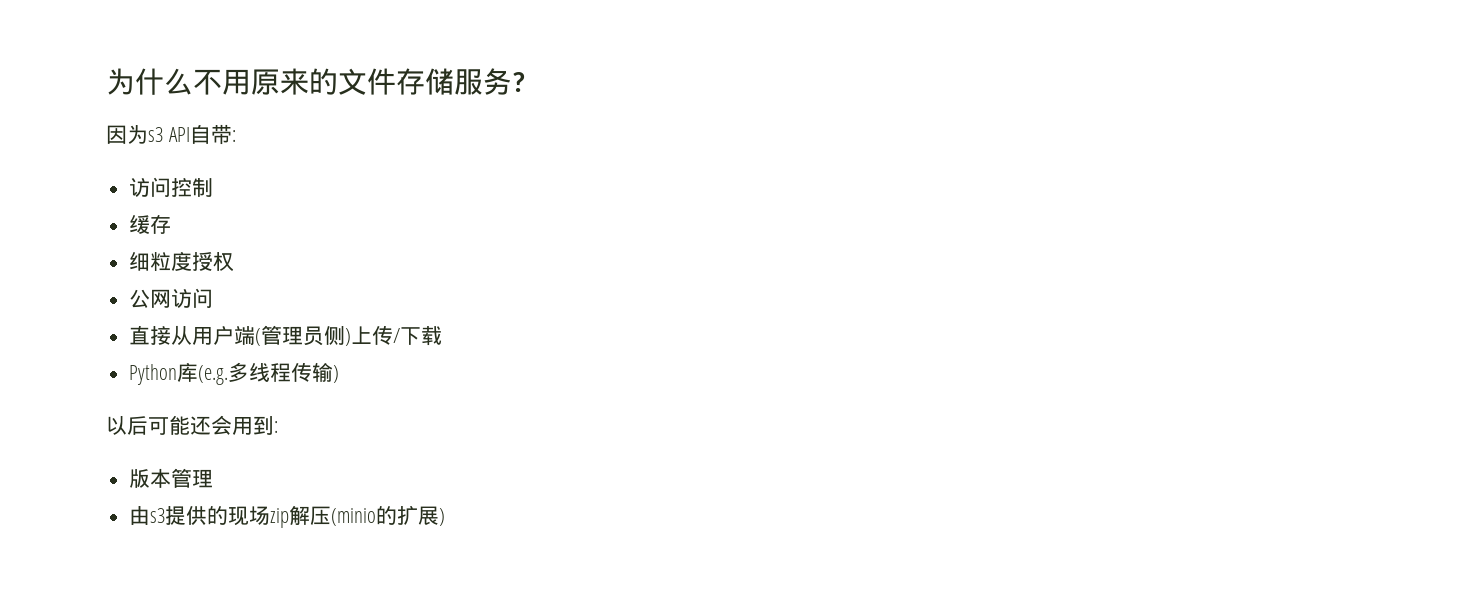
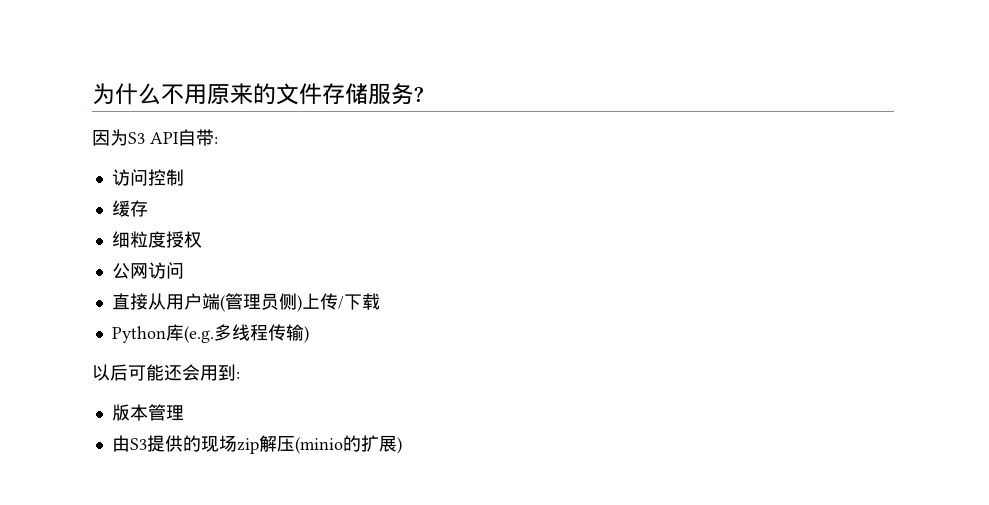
- 因为s3 API自带:
+ 因为S3 API自带:
- 由s3提供的现场zip解压(minio的扩展)
+ 由S3提供的现场zip解压(minio的扩展)

